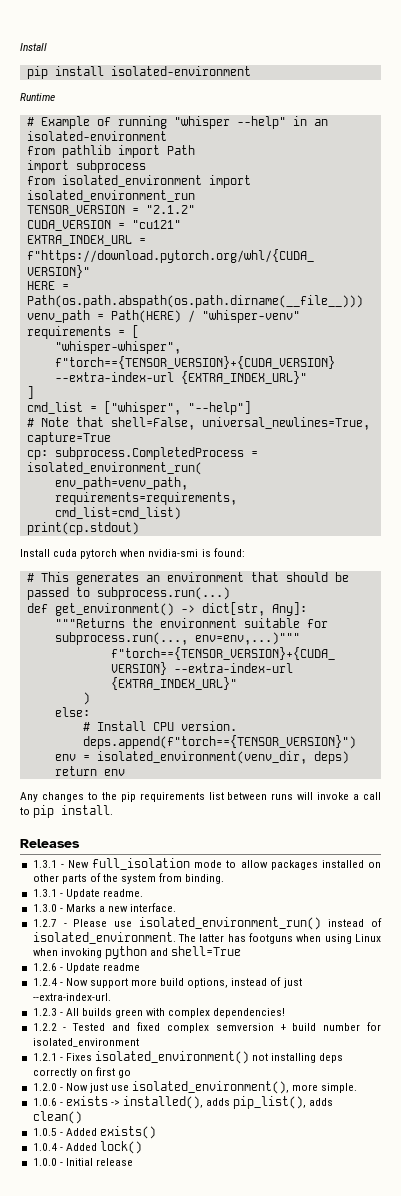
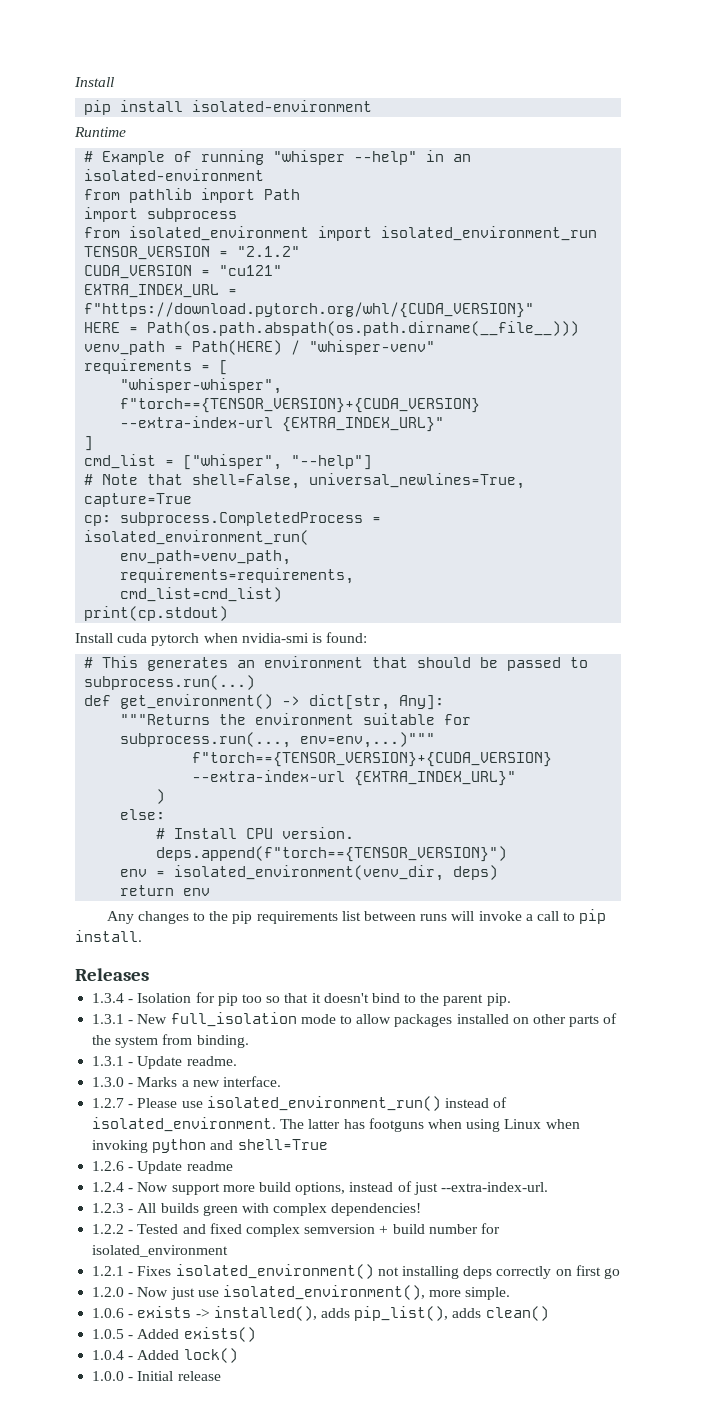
+ 1.3.4 - Isolation for pip too so that it doesn't bind to the parent pip.

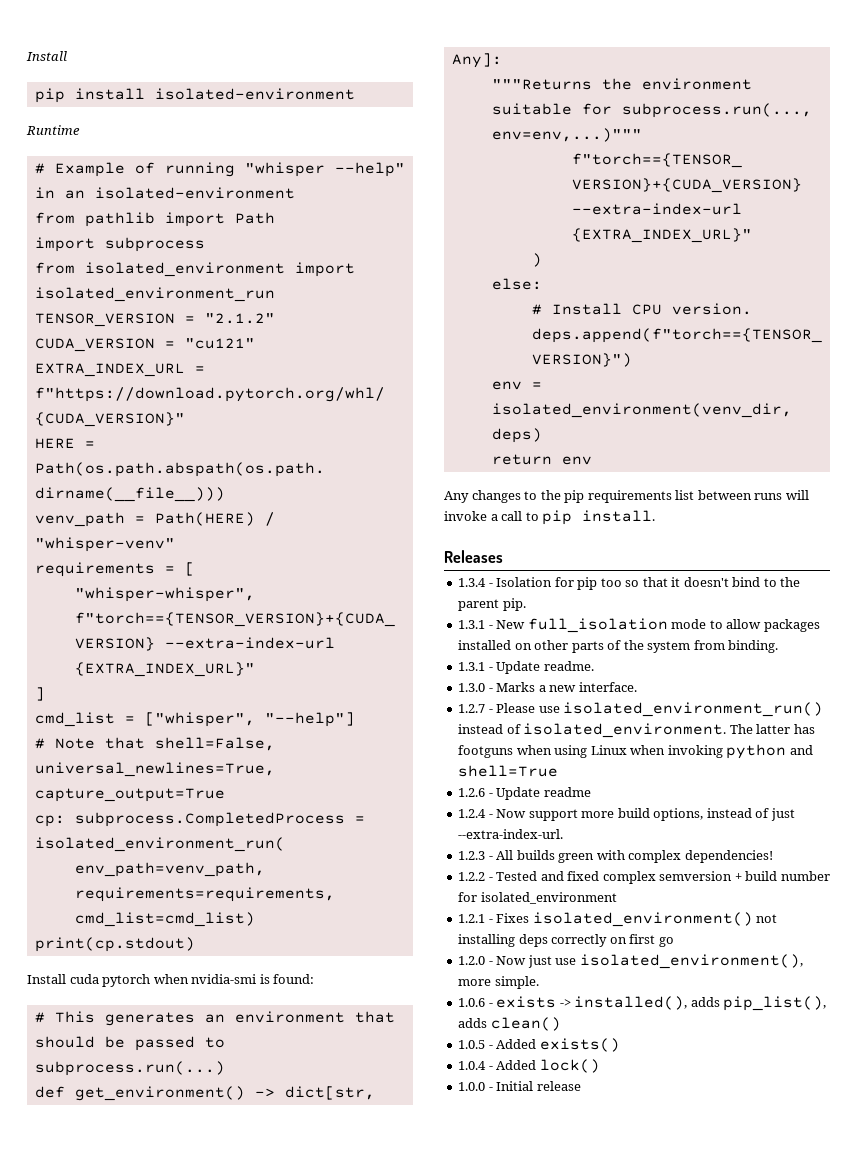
- # Note that shell=False, universal_newlines=True, capture=True
+ # Note that shell=False, universal_newlines=True, capture_output=True

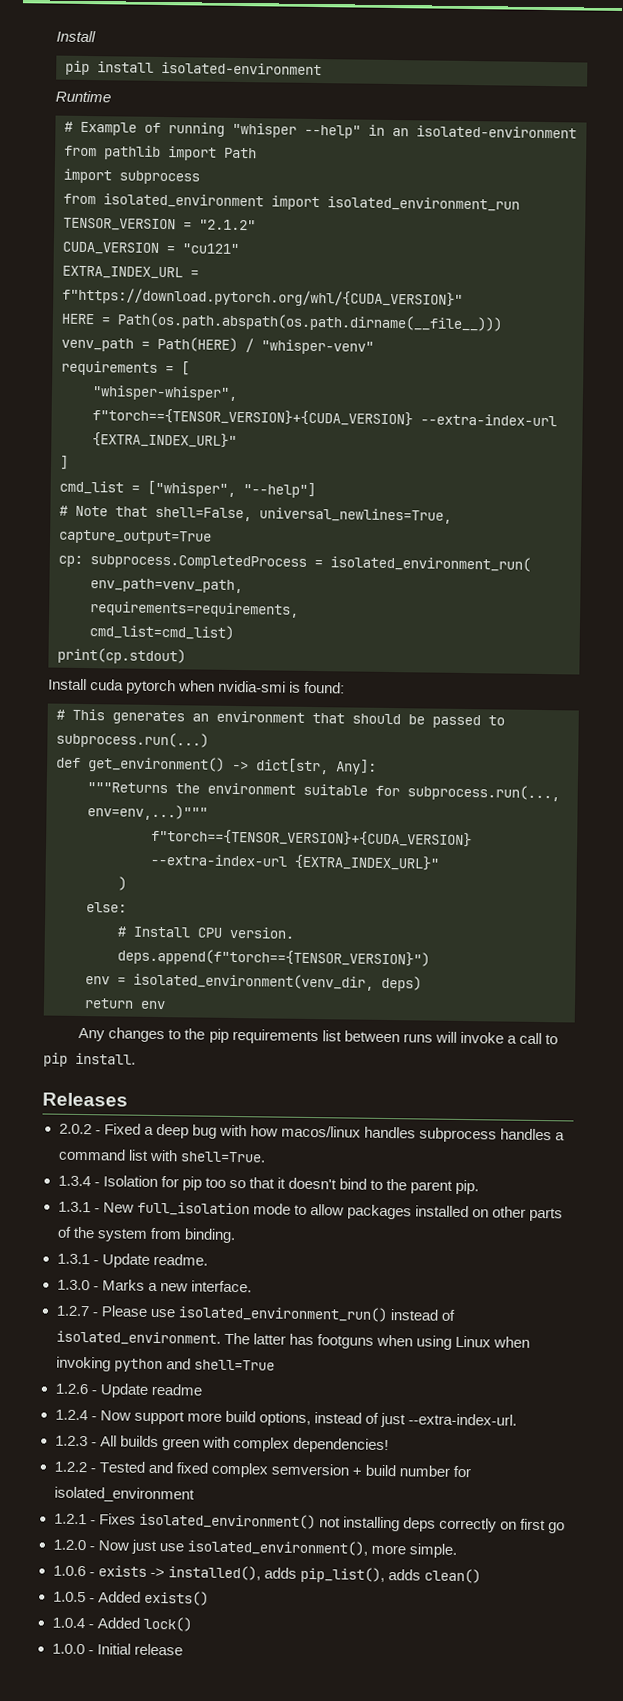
+ 2.0.2 - Fixed a deep bug with how macos/linux handles subprocess handles a command list with shell=True.

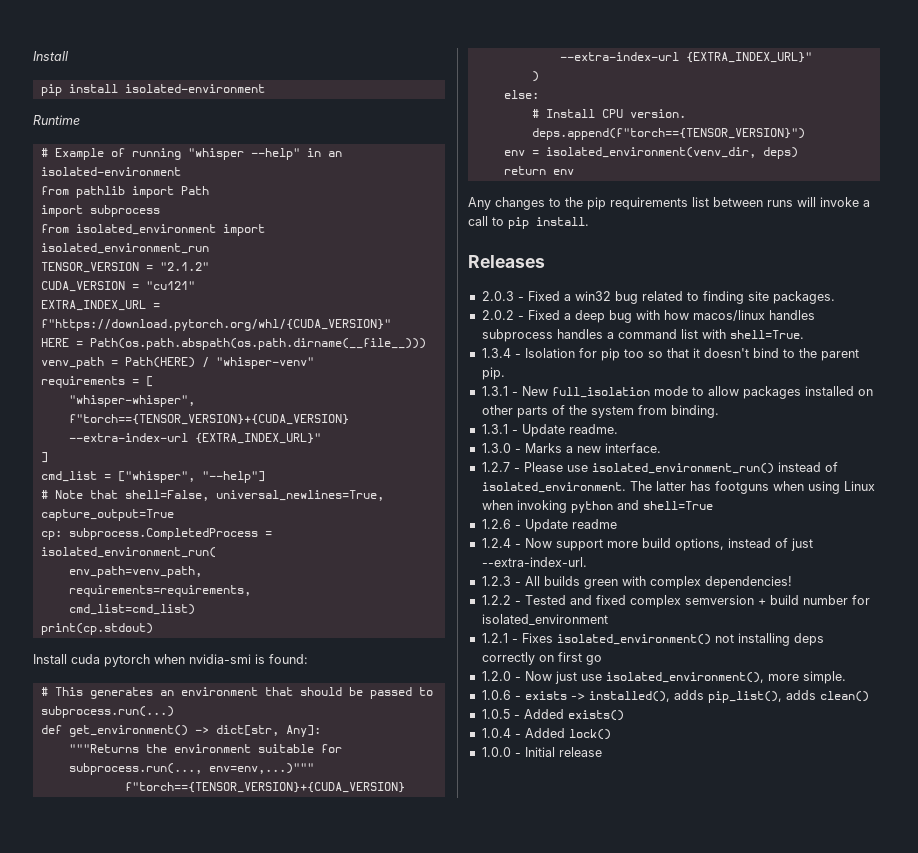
+ 2.0.3 - Fixed a win32 bug related to finding site packages.

